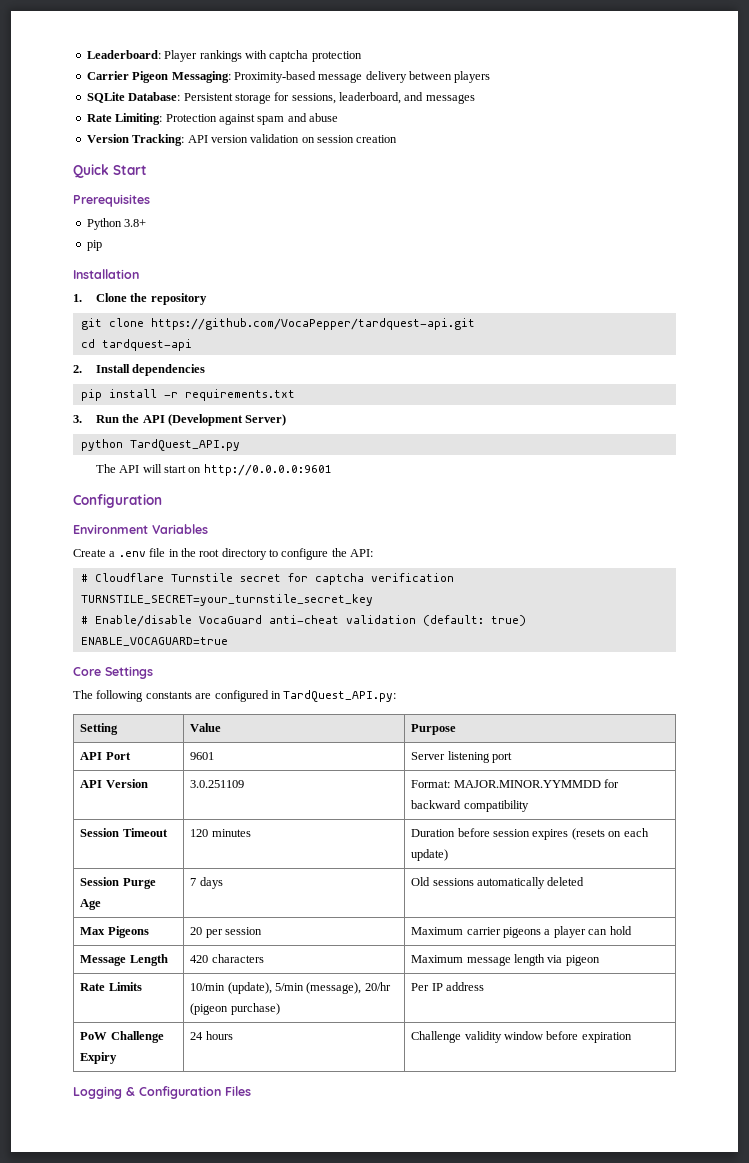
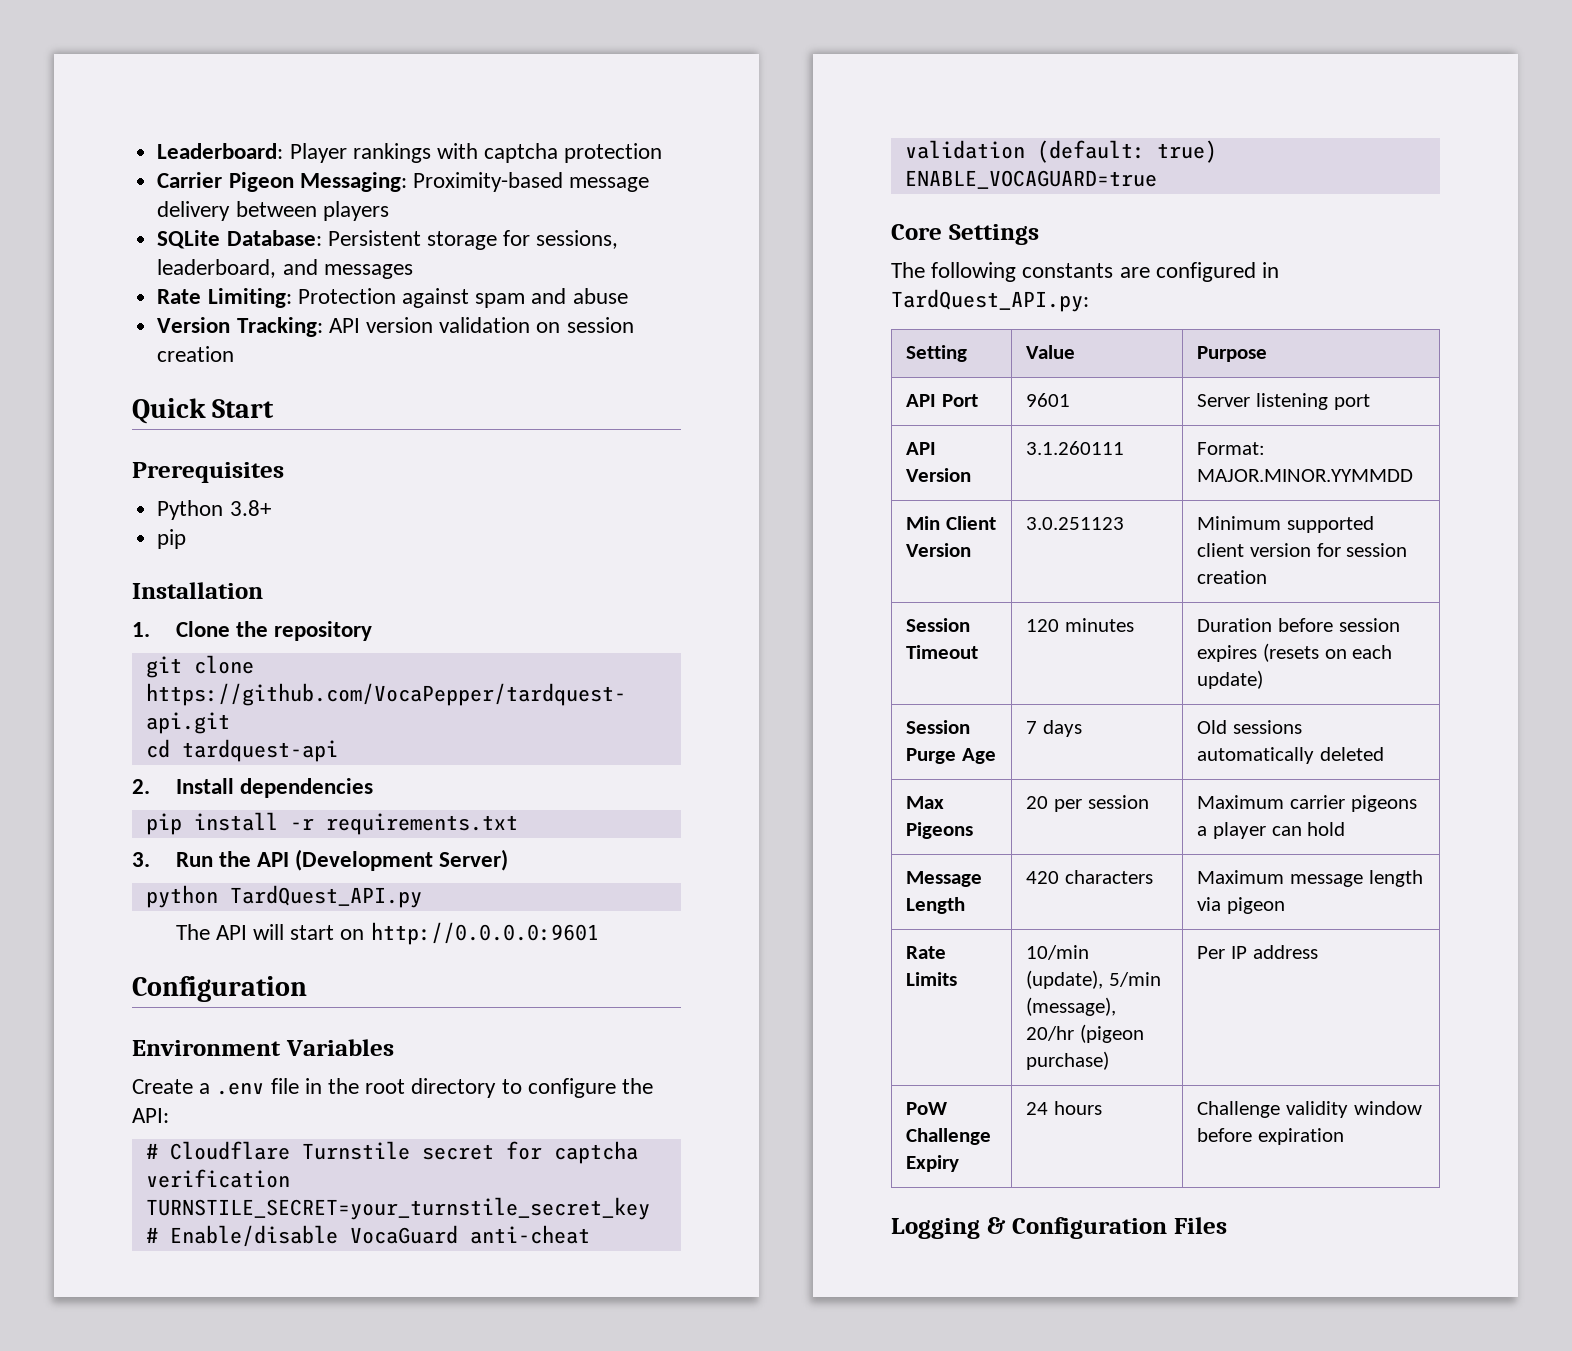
- API Version | 3.0.251109 | Format: MAJOR.MINOR.YYMMDD for backward compatibility
+ API Version | 3.1.260111 | Format: MAJOR.MINOR.YYMMDD
+ Min Client Version | 3.0.251123 | Minimum supported client version for session creation

